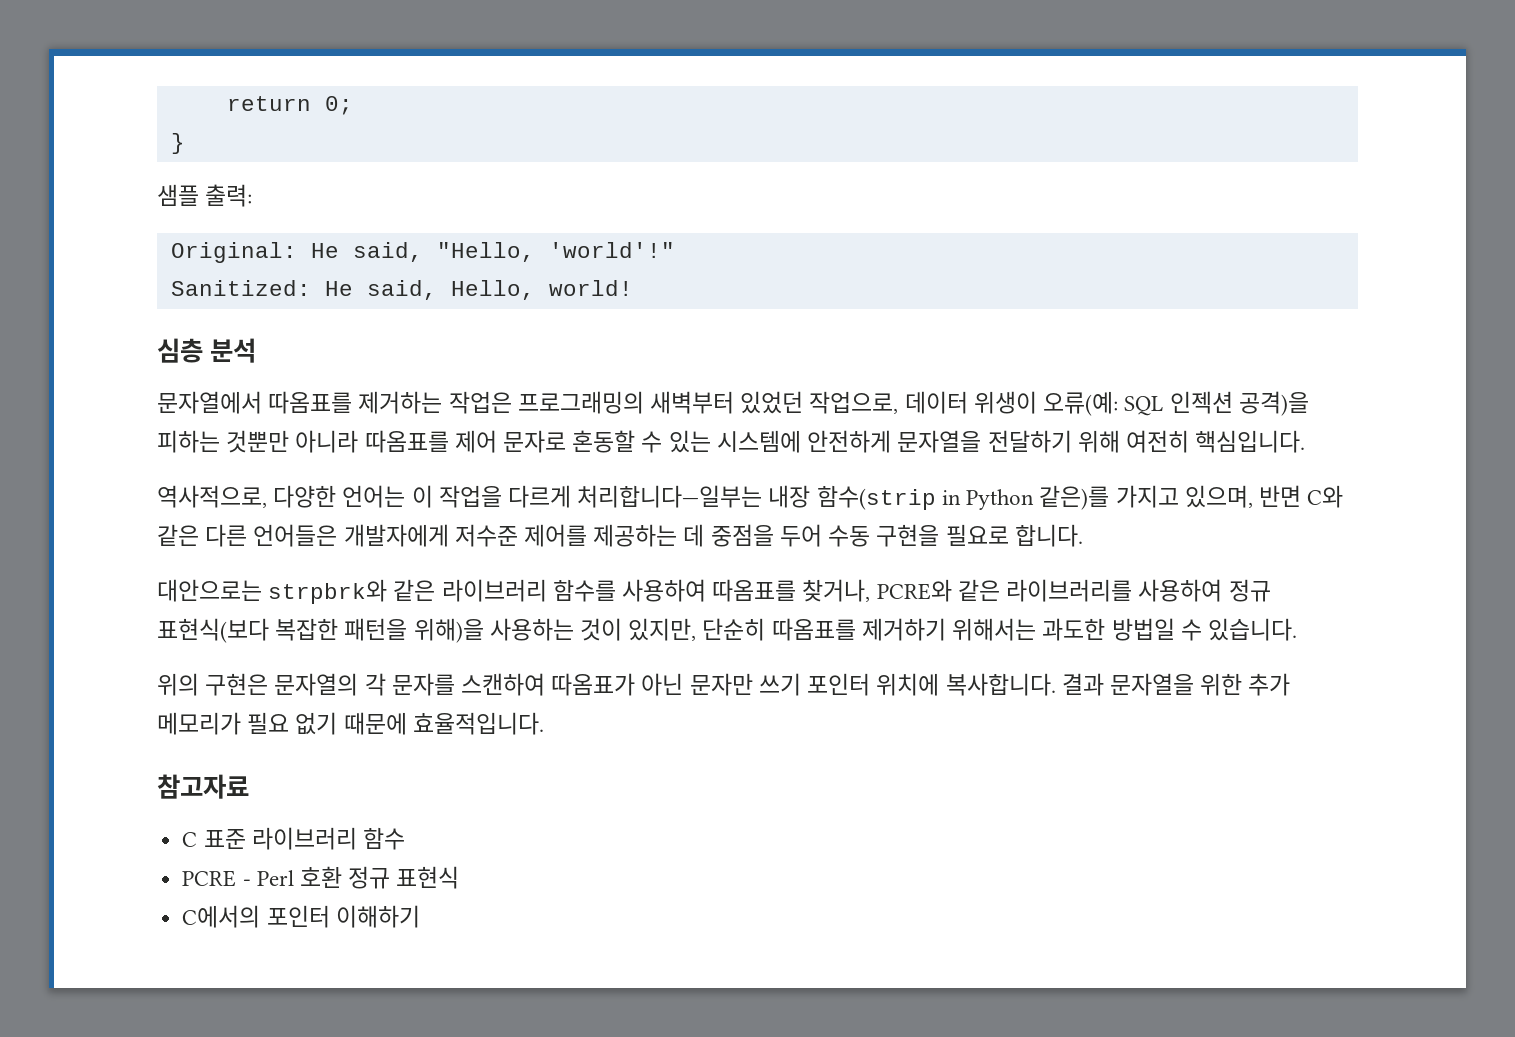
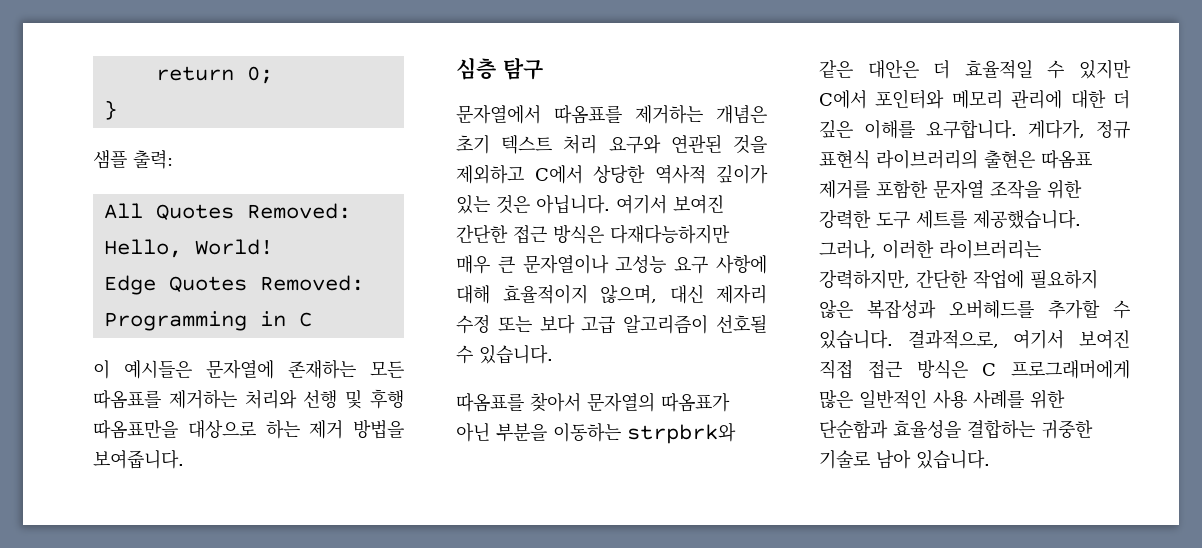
- Original: He said, "Hello, 'world'!"
- Sanitized: He said, Hello, world!
+ All Quotes Removed: Hello, World!
+ Edge Quotes Removed: Programming in C
+ 이 예시들은 문자열에 존재하는 모든 따옴표를 제거하는 처리와 선행 및 후행 따옴표만을 대상으로 하는 제거 방법을 보여줍니다.
- 심층 분석
+ 심층 탐구
- 문자열에서 따옴표를 제거하는 작업은 프로그래밍의 새벽부터 있었던 작업으로, 데이터 위생이 오류(예: SQL 인젝션 공격)을 피하는 것뿐만 아니라 따옴표를 제어 문자로 혼동할 수 있는 시스템에 안전하게 문자열을 전달하기 위해 여전히 핵심입니다.
- 역사적으로, 다양한 언어는 이 작업을 다르게 처리합니다—일부는 내장 함수(strip in Python 같은)를 가지고 있으며, 반면 C와 같은 다른 언어들은 개발자에게 저수준 제어를 제공하는 데 중점을 두어 수동 구현을 필요로 합니다.
- 대안으로는 strpbrk와 같은 라이브러리 함수를 사용하여 따옴표를 찾거나, PCRE와 같은 라이브러리를 사용하여 정규 표현식(보다 복잡한 패턴을 위해)을 사용하는 것이 있지만, 단순히 따옴표를 제거하기 위해서는 과도한 방법일 수 있습니다.
- 위의 구현은 문자열의 각 문자를 스캔하여 따옴표가 아닌 문자만 쓰기 포인터 위치에 복사합니다. 결과 문자열을 위한 추가 메모리가 필요 없기 때문에 효율적입니다.
- 참고자료
- C 표준 라이브러리 함수
- PCRE - Perl 호환 정규 표현식
- C에서의 포인터 이해하기
+ 문자열에서 따옴표를 제거하는 개념은 초기 텍스트 처리 요구와 연관된 것을 제외하고 C에서 상당한 역사적 깊이가 있는 것은 아닙니다. 여기서 보여진 간단한 접근 방식은 다재다능하지만 매우 큰 문자열이나 고성능 요구 사항에 대해 효율적이지 않으며, 대신 제자리 수정 또는 보다 고급 알고리즘이 선호될 수 있습니다.
+ 따옴표를 찾아서 문자열의 따옴표가 아닌 부분을 이동하는 strpbrk와 같은 대안은 더 효율적일 수 있지만 C에서 포인터와 메모리 관리에 대한 더 깊은 이해를 요구합니다. 게다가, 정규 표현식 라이브러리의 출현은 따옴표 제거를 포함한 문자열 조작을 위한 강력한 도구 세트를 제공했습니다. 그러나, 이러한 라이브러리는 강력하지만, 간단한 작업에 필요하지 않은 복잡성과 오버헤드를 추가할 수 있습니다. 결과적으로, 여기서 보여진 직접 접근 방식은 C 프로그래머에게 많은 일반적인 사용 사례를 위한 단순함과 효율성을 결합하는 귀중한 기술로 남아 있습니다.

